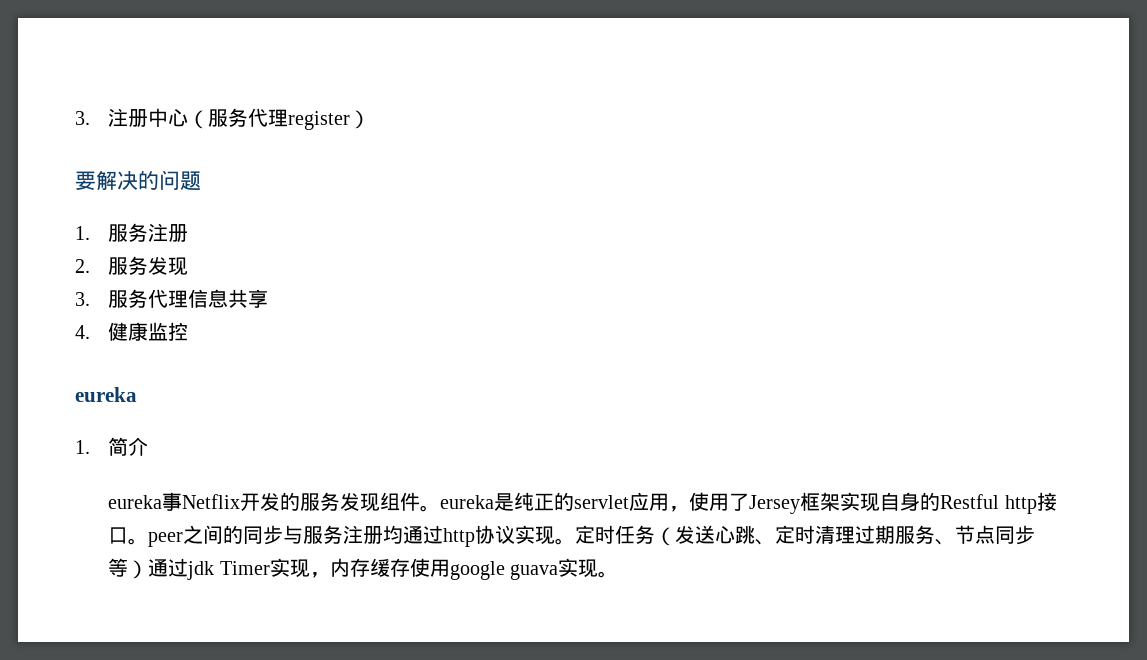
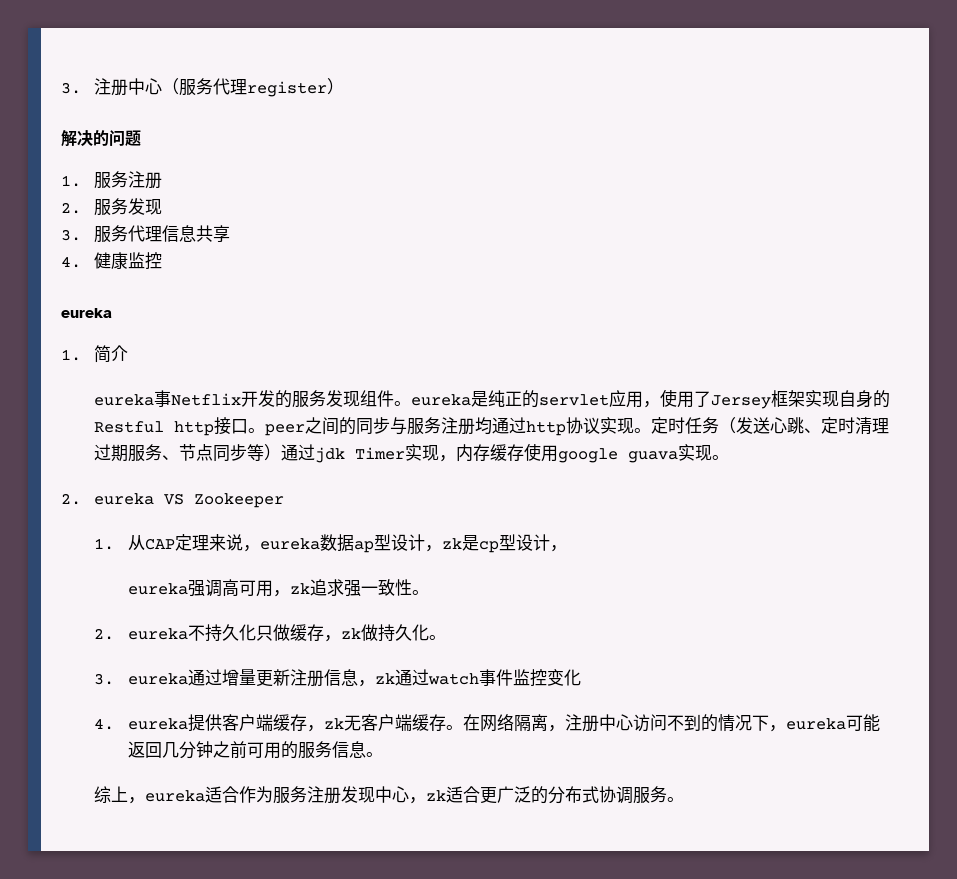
- 要解决的问题
+ 解决的问题
+ 2. eureka VS Zookeeper
+ 1.从CAP定理来说，eureka数据ap型设计，zk是cp型设计，
+ eureka强调高可用，zk追求强一致性。
+ 2. eureka不持久化只做缓存，zk做持久化。
+ 3. eureka通过增量更新注册信息，zk通过watch事件监控变化
+ 4. eureka提供客户端缓存，zk无客户端缓存。在网络隔离，注册中心访问不到的情况下，eureka可能返回几分钟之前可用的服务信息。
+ 综上，eureka适合作为服务注册发现中心，zk适合更广泛的分布式协调服务。

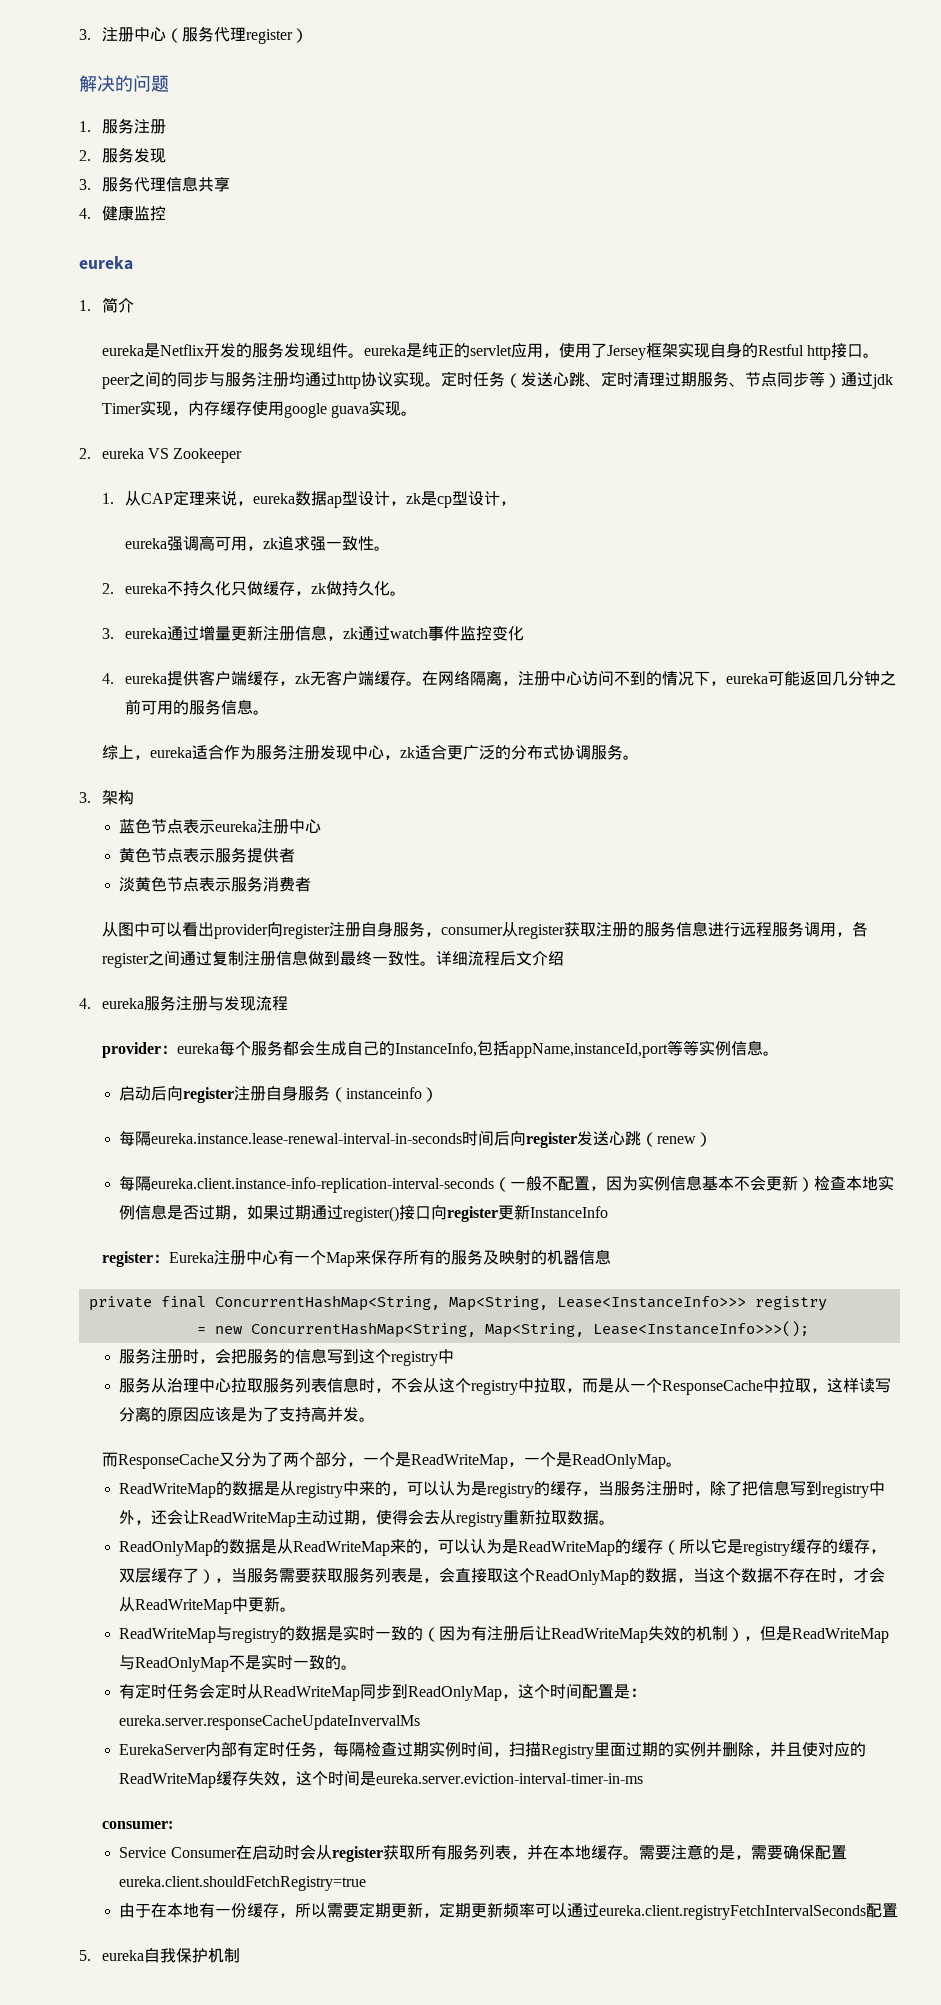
- eureka事Netflix开发的服务发现组件。eureka是纯正的servlet应用，使用了Jersey框架实现自身的Restful http接口。peer之间的同步与服务注册均通过http协议实现。
+ eureka是Netflix开发的服务发现组件。eureka是纯正的servlet应用，使用了Jersey框架实现自身的Restful http接口。peer之间的同步与服务注册均通过http协议实现。
+ 3.架构
+ 蓝色节点表示eureka注册中心
+ 黄色节点表示服务提供者
+ 淡黄色节点表示服务消费者
+ 从图中可以看出provider向register注册自身服务，consumer从register获取注册的服务信息进行远程服务调用，各register之间通过复制注册信息做到最终一致性。详细流程后文介绍
+ 4. eureka服务注册与发现流程
+ provider：eureka每个服务都会生成自己的InstanceInfo,包括appName,instanceId,port等等实例信息。
+ 启动后向register注册自身服务（instanceinfo）
+ 每隔eureka.instance.lease-renewal-interval-in-seconds时间后向register发送心跳（renew）
+ 每隔eureka.client.instance-info-replication-interval-seconds（一般不配置，因为实例信息基本不会更新）检查本地实例信息是否过期，如果过期通过register()接口向register更新InstanceInfo
+ register：Eureka注册中心有一个Map来保存所有的服务及映射的机器信息
+ private final ConcurrentHashMap<String, Map<String, Lease<InstanceInfo>>> registry
+ = new ConcurrentHashMap<String, Map<String, Lease<InstanceInfo>>>();
+ 服务注册时，会把服务的信息写到这个registry中
+ 服务从治理中心拉取服务列表信息时，不会从这个registry中拉取，而是从一个ResponseCache中拉取，这样读写分离的原因应该是为了支持高并发。
+ 而ResponseCache又分为了两个部分，一个是ReadWriteMap，一个是ReadOnlyMap。
+ ReadWriteMap的数据是从registry中来的，可以认为是registry的缓存，当服务注册时，除了把信息写到registry中外，还会让ReadWriteMap主动过期，使得会去从registry重新拉取数据。
+ ReadOnlyMap的数据是从ReadWriteMap来的，可以认为是ReadWriteMap的缓存（所以它是registry缓存的缓存，双层缓存了），当服务需要获取服务列表是，会直接取这个ReadOnlyMap的数据，当这个数据不存在时，才会从ReadWriteMap中更新。
+ ReadWriteMap与registry的数据是实时一致的（因为有注册后让ReadWriteMap失效的机制），但是ReadWriteMap与ReadOnlyMap不是实时一致的。
+ 有定时任务会定时从ReadWriteMap同步到ReadOnlyMap，这个时间配置是：eureka.server.responseCacheUpdateInvervalMs
+ EurekaServer内部有定时任务，每隔检查过期实例时间，扫描Registry里面过期的实例并删除，并且使对应的ReadWriteMap缓存失效，这个时间是eureka.server.eviction-interval-timer-in-ms
+ consumer:
+ Service Consumer在启动时会从register获取所有服务列表，并在本地缓存。需要注意的是，需要确保配置eureka.client.shouldFetchRegistry=true
+ 由于在本地有一份缓存，所以需要定期更新，定期更新频率可以通过eureka.client.registryFetchIntervalSeconds配置
+ 5. eureka自我保护机制

